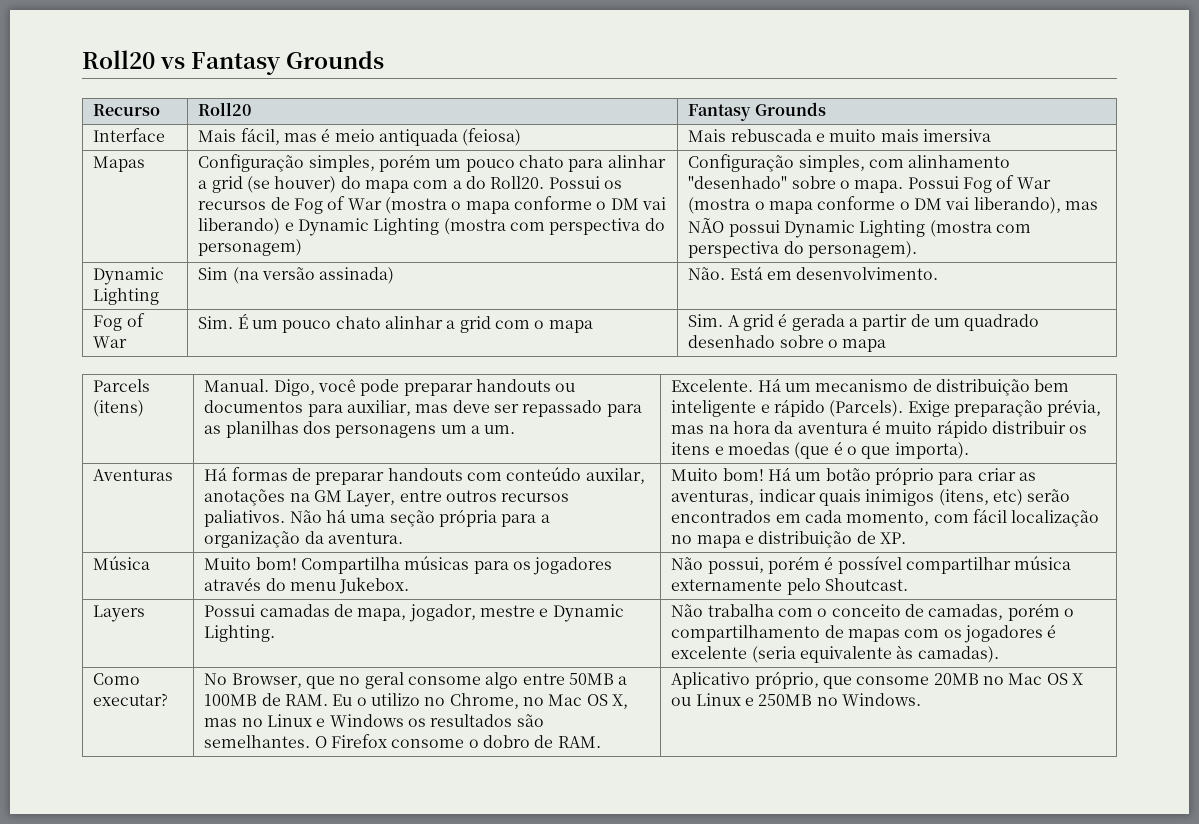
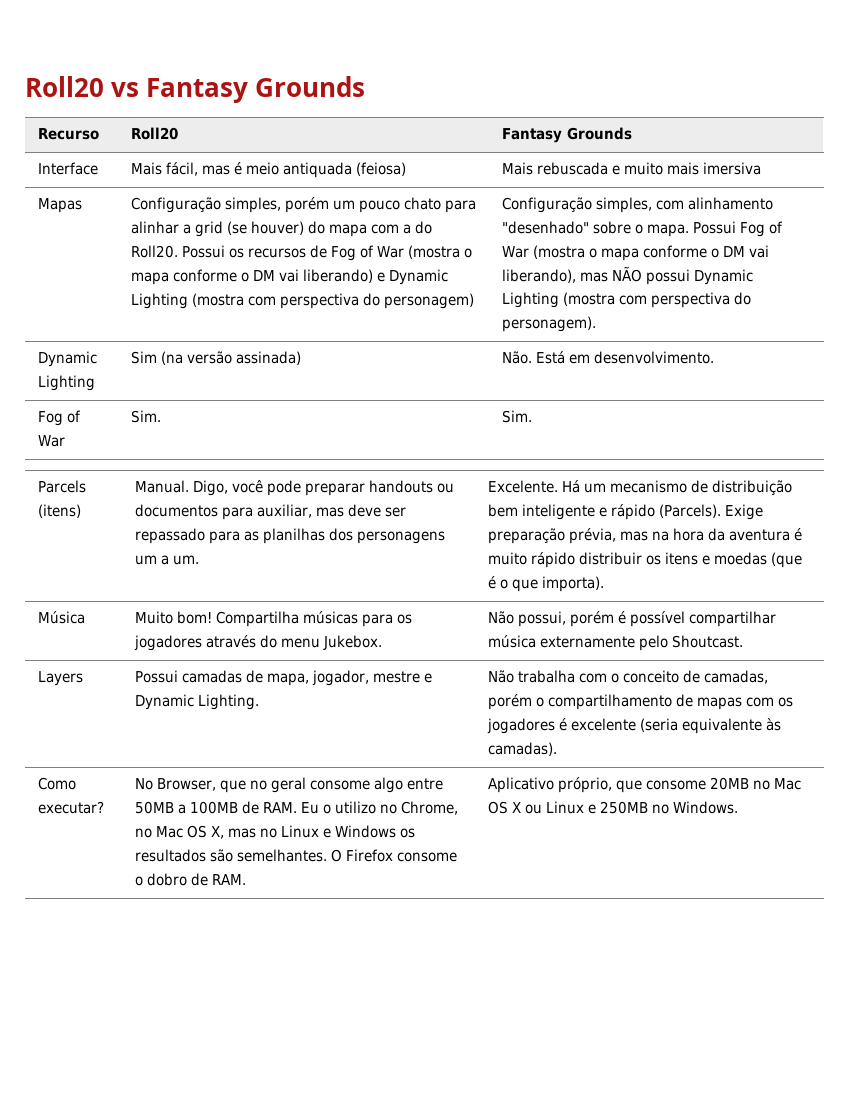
- Fog of War | Sim. É um pouco chato alinhar a grid com o mapa | Sim. A grid é gerada a partir de um quadrado desenhado sobre o mapa
+ Fog of War | Sim. | Sim.
- Aventuras | Há formas de preparar handouts com conteúdo auxilar, anotações na GM Layer, entre outros recursos paliativos. Não há uma seção própria para a organização da aventura. | Muito bom! Há um botão próprio para criar as aventuras, indicar quais inimigos (itens, etc) serão encontrados em cada momento, com fácil localização no mapa e distribuição de XP.

